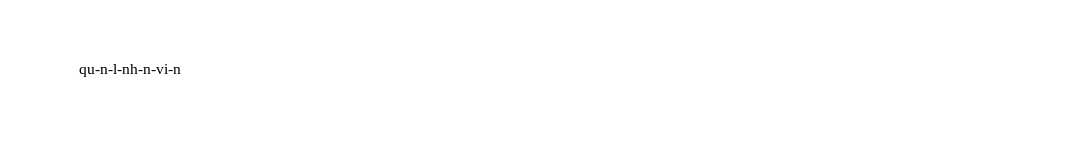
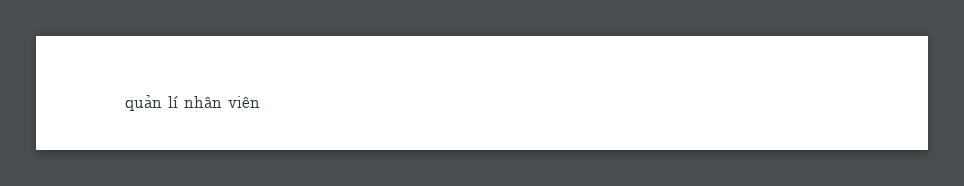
- qu-n-l-nh-n-vi-n
+ quản lí nhân viên

